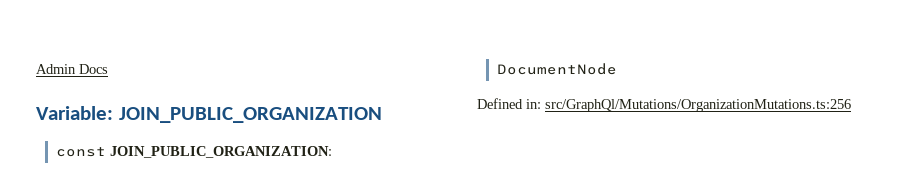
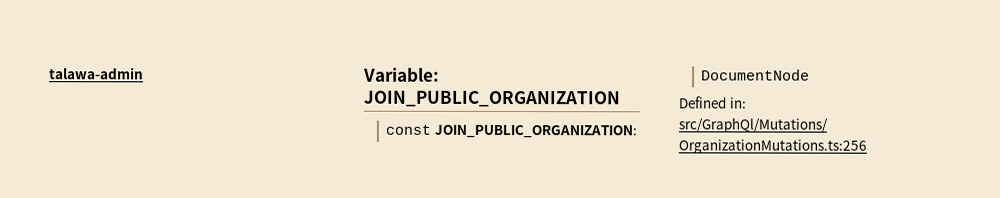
- Admin Docs
+ talawa-admin

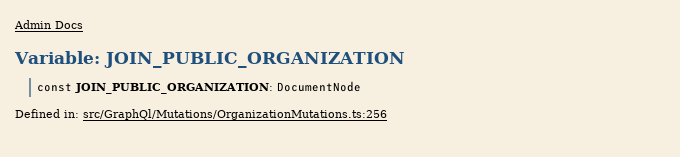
- talawa-admin
+ Admin Docs

